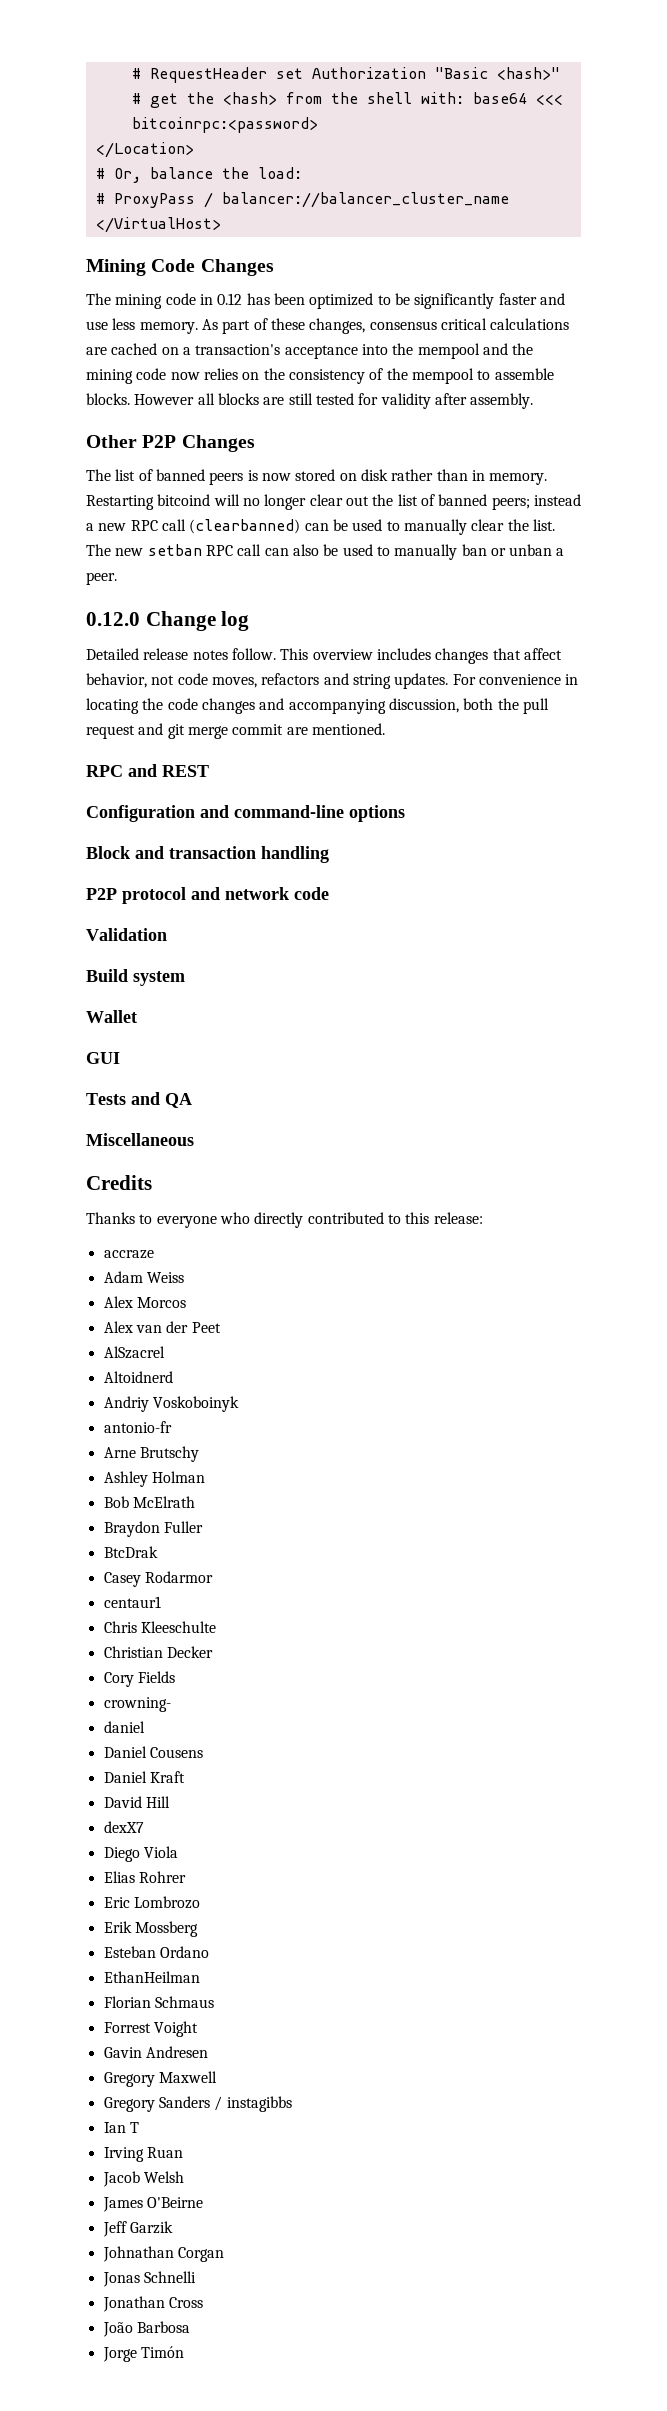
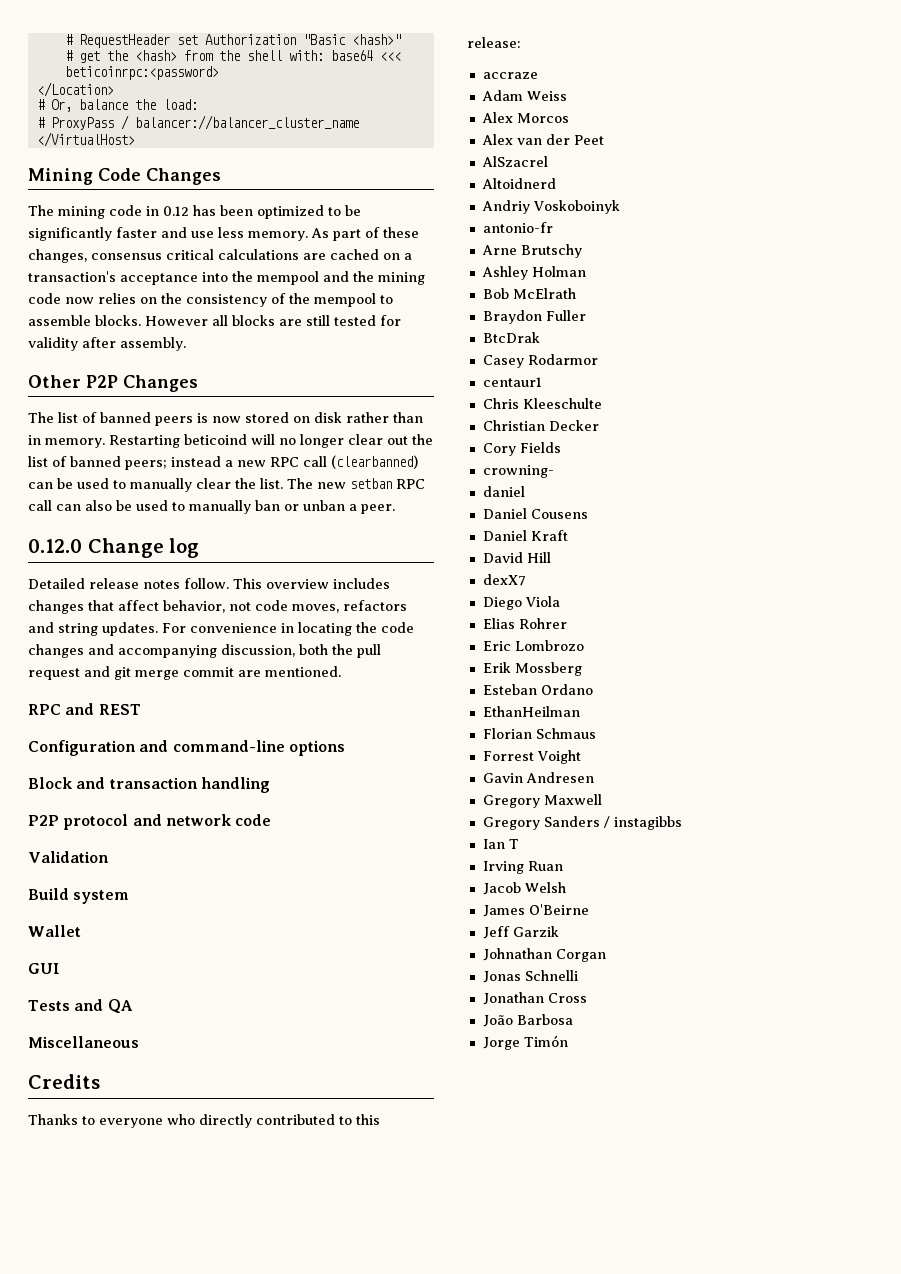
- # get the <hash> from the shell with: base64 <<< bitcoinrpc:<password>
+ # get the <hash> from the shell with: base64 <<< beticoinrpc:<password>
- Restarting bitcoind will no longer clear out the list of banned peers; instead a new RPC call (clearbanned) can be used to manually clear the list.
+ Restarting beticoind will no longer clear out the list of banned peers; instead a new RPC call (clearbanned) can be used to manually clear the list.

